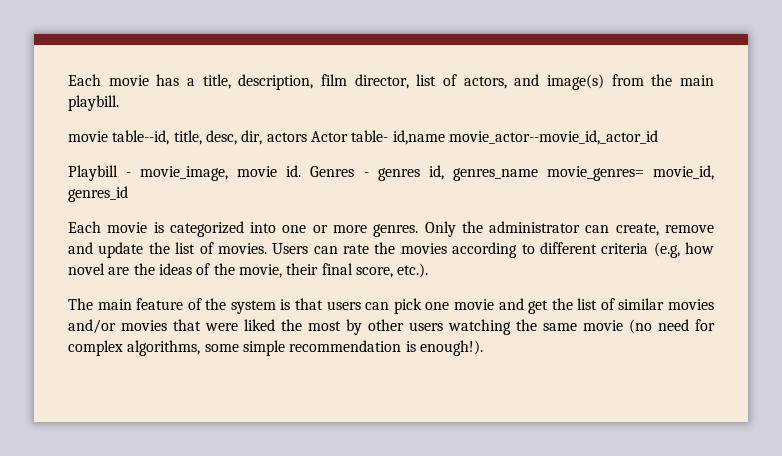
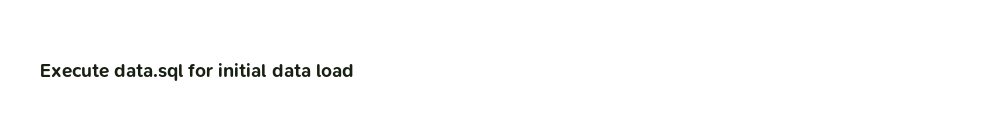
- Each movie has a title, description, film director, list of actors, and image(s) from the main playbill.
- movie table--id, title, desc, dir, actors Actor table- id,name movie_actor--movie_id,_actor_id
- Playbill - movie_image, movie id. Genres - genres id, genres_name movie_genres= movie_id, genres_id
- Each movie is categorized into one or more genres. Only the administrator can create, remove and update the list of movies. Users can rate the movies according to different criteria (e.g, how novel are the ideas of the movie, their final score, etc.).
- The main feature of the system is that users can pick one movie and get the list of similar movies and/or movies that were liked the most by other users watching the same movie (no need for complex algorithms, some simple recommendation is enough!).
+ Execute data.sql for initial data load

